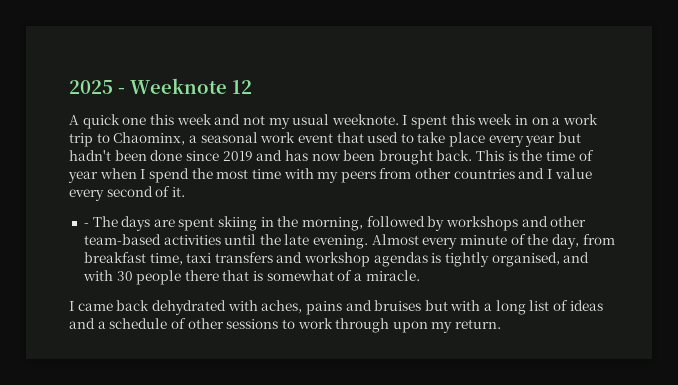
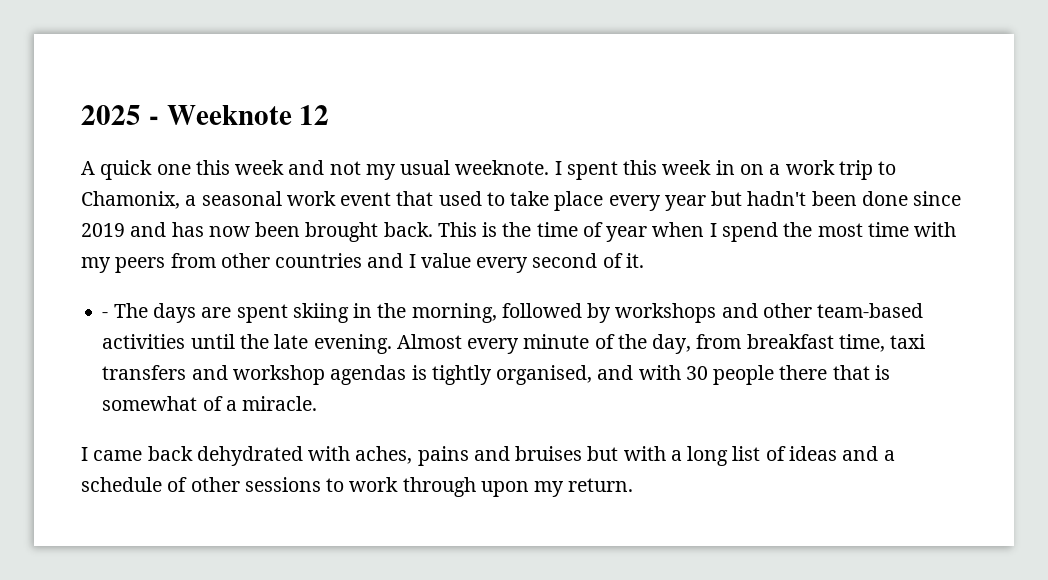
- I spent this week in on a work trip to Chaominx, a seasonal work event that used to take place every year but hadn't been done since 2019 and has now been brought back.
+ I spent this week in on a work trip to Chamonix, a seasonal work event that used to take place every year but hadn't been done since 2019 and has now been brought back.

